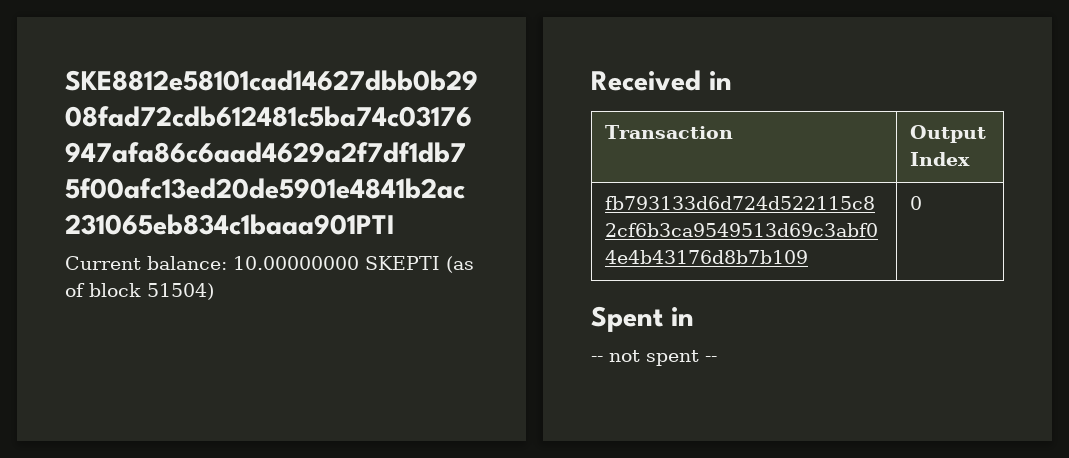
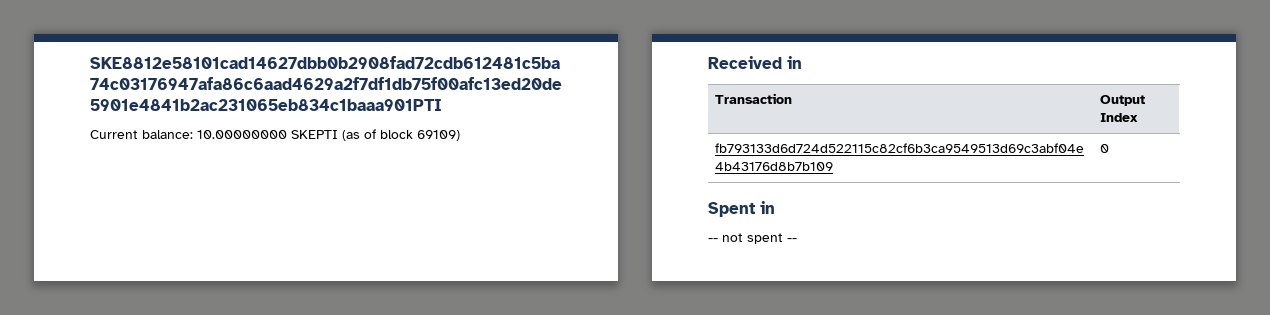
- Current balance: 10.00000000 SKEPTI (as of block 51504)
+ Current balance: 10.00000000 SKEPTI (as of block 69109)

